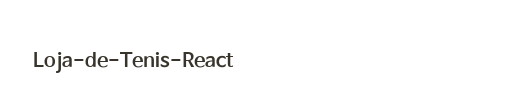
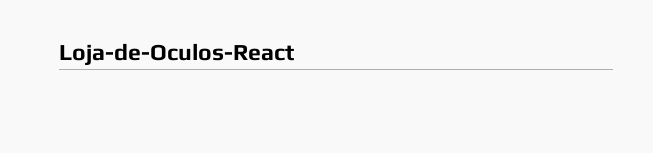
- Loja-de-Tenis-React
+ Loja-de-Oculos-React

